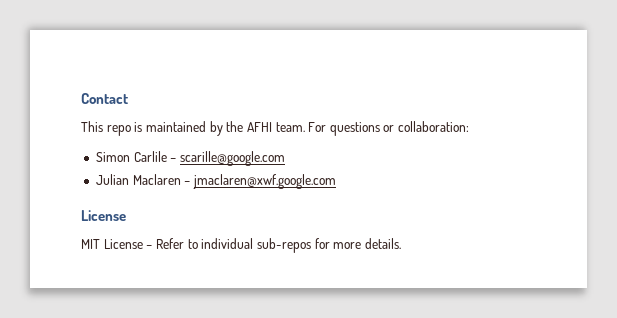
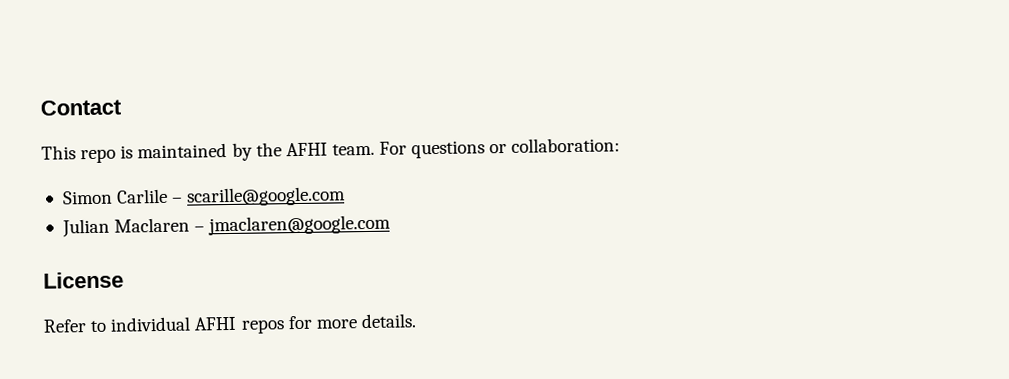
- Julian Maclaren – jmaclaren@xwf.google.com
+ Julian Maclaren – jmaclaren@google.com
- MIT License – Refer to individual sub-repos for more details.
+ Refer to individual AFHI repos for more details.

